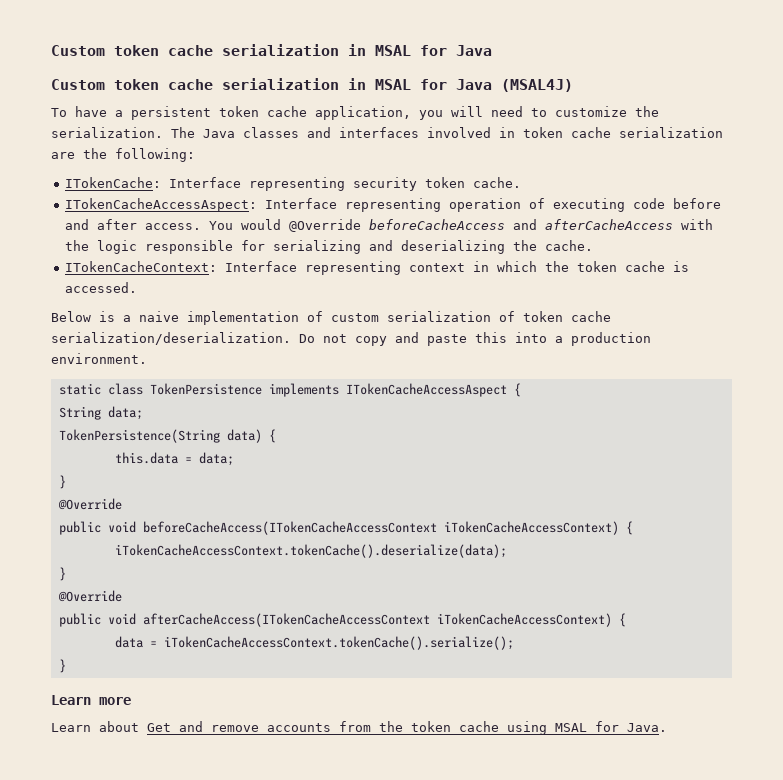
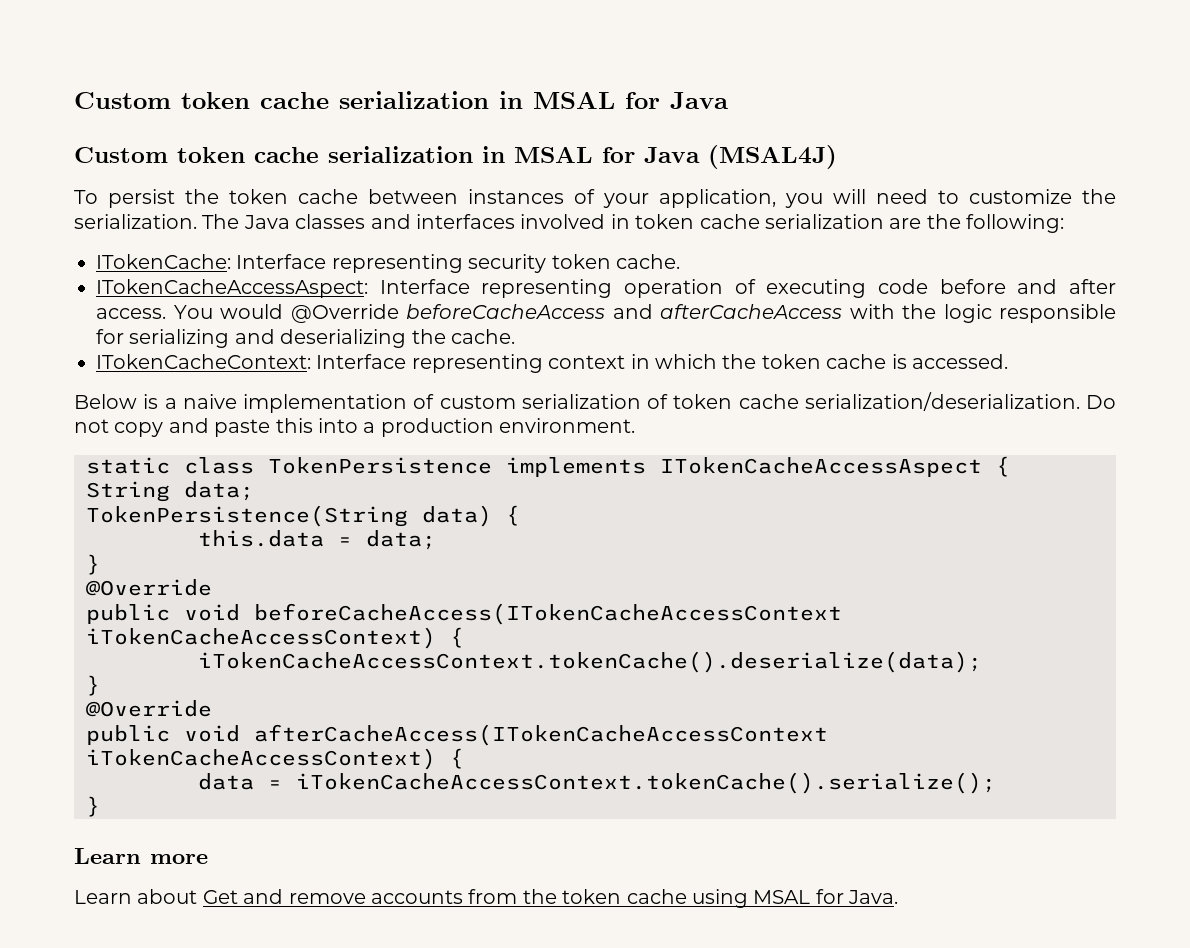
- To have a persistent token cache application, you will need to customize the serialization.
+ To persist the token cache between instances of your application, you will need to customize the serialization.

